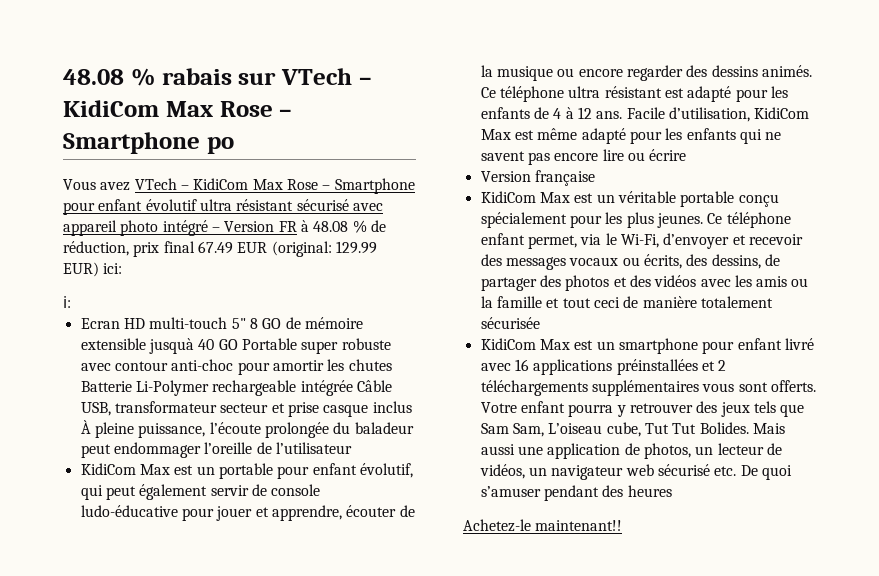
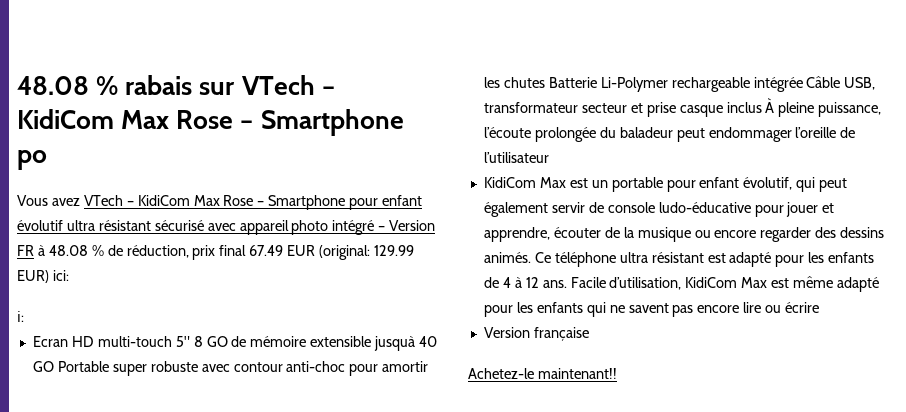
- KidiCom Max est un véritable portable conçu spécialement pour les plus jeunes. Ce téléphone enfant permet, via le Wi-Fi, d’envoyer et recevoir des messages vocaux ou écrits, des dessins, de partager des photos et des vidéos avec les amis ou la famille et tout ceci de manière totalement sécurisée
- KidiCom Max est un smartphone pour enfant livré avec 16 applications préinstallées et 2 téléchargements supplémentaires vous sont offerts. Votre enfant pourra y retrouver des jeux tels que Sam Sam, L’oiseau cube, Tut Tut Bolides. Mais aussi une application de photos, un lecteur de vidéos, un navigateur web sécurisé etc. De quoi s’amuser pendant des heures

